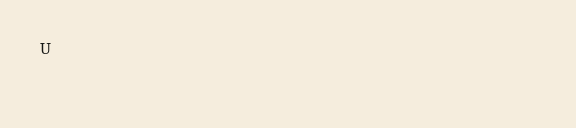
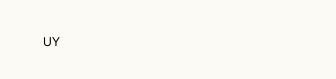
- U
+ UY

